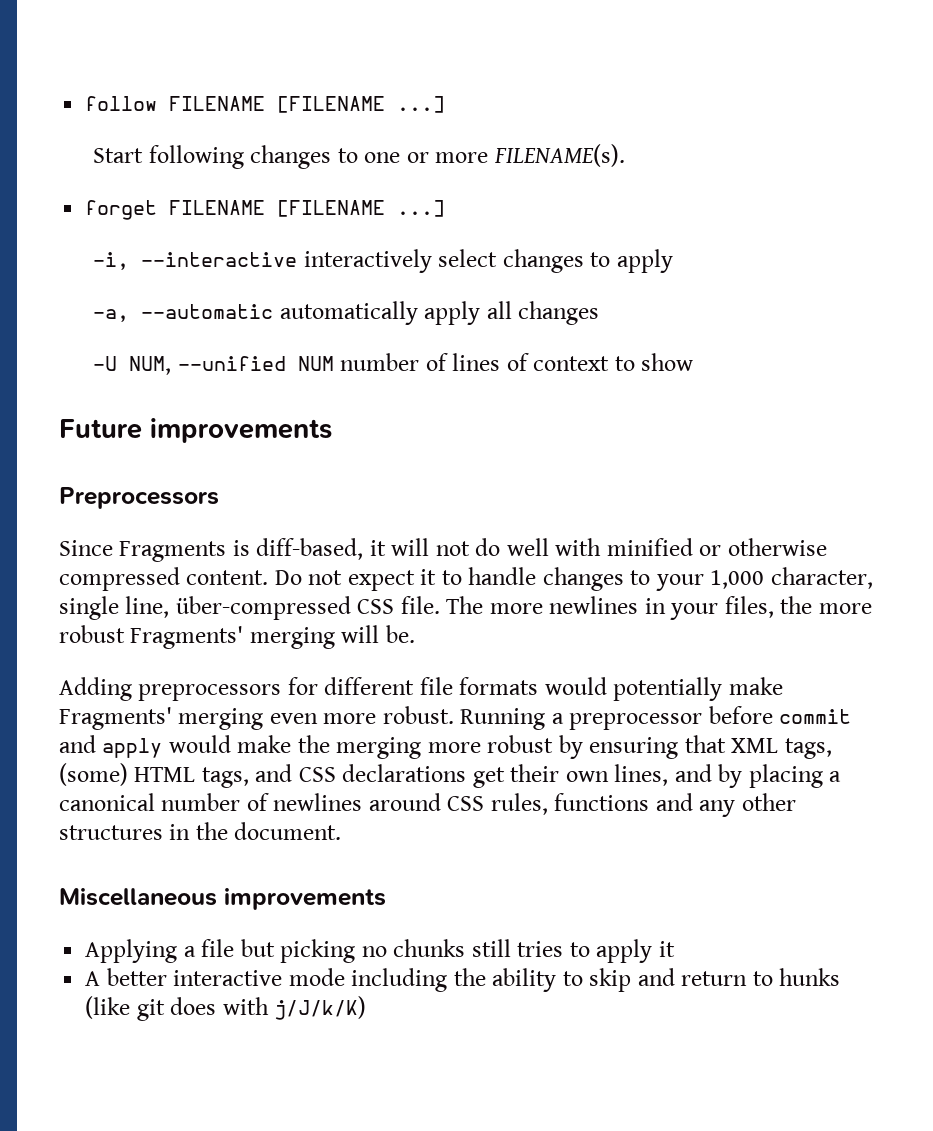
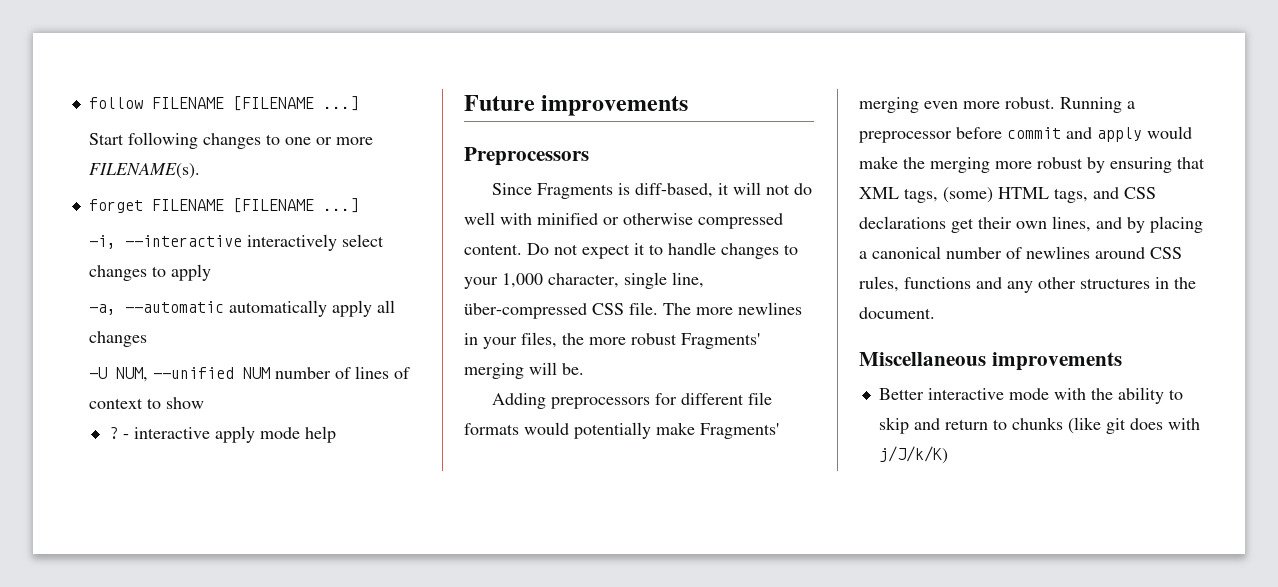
+ ? - interactive apply mode help
- Applying a file but picking no chunks still tries to apply it
- A better interactive mode including the ability to skip and return to hunks (like git does with j/J/k/K)
+ Better interactive mode with the ability to skip and return to chunks (like git does with j/J/k/K)

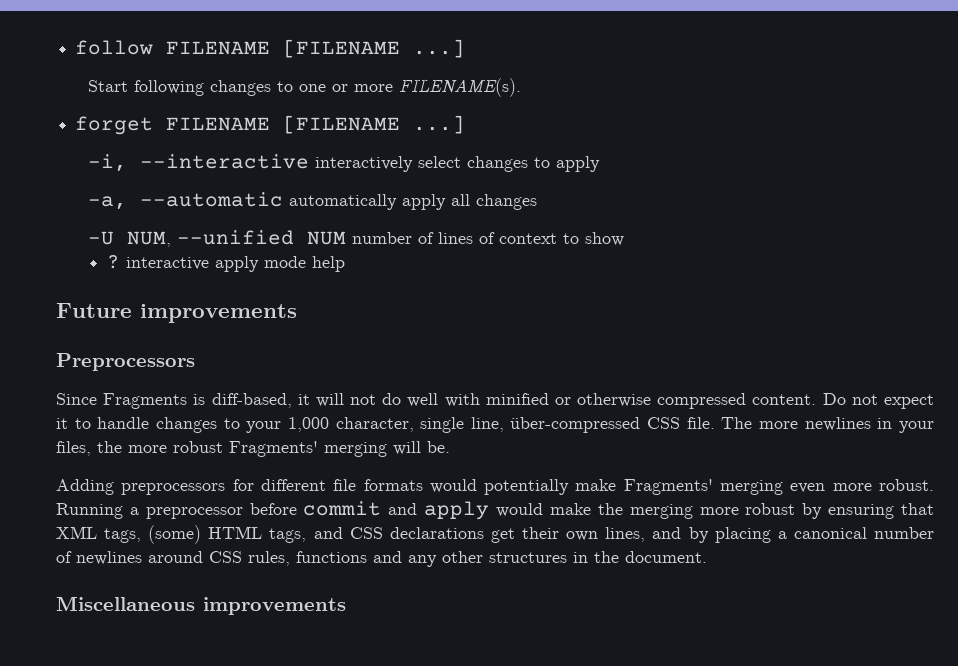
- ? - interactive apply mode help
+ ? interactive apply mode help
- Better interactive mode with the ability to skip and return to chunks (like git does with j/J/k/K)

